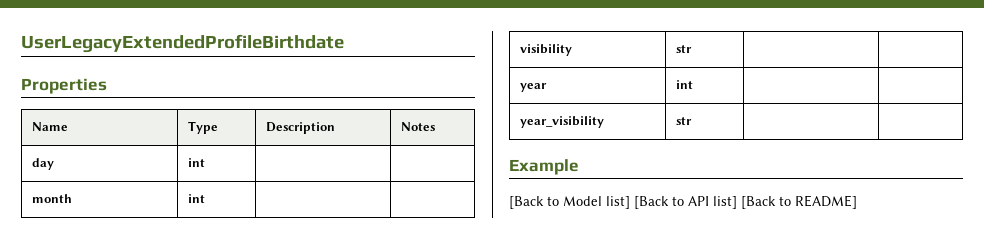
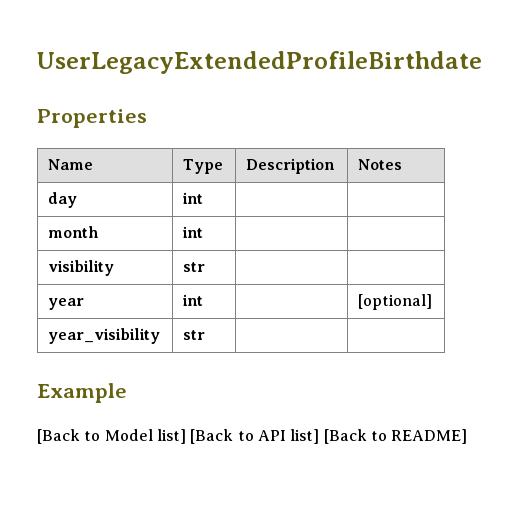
- year | int | |
+ year | int | | [optional]

